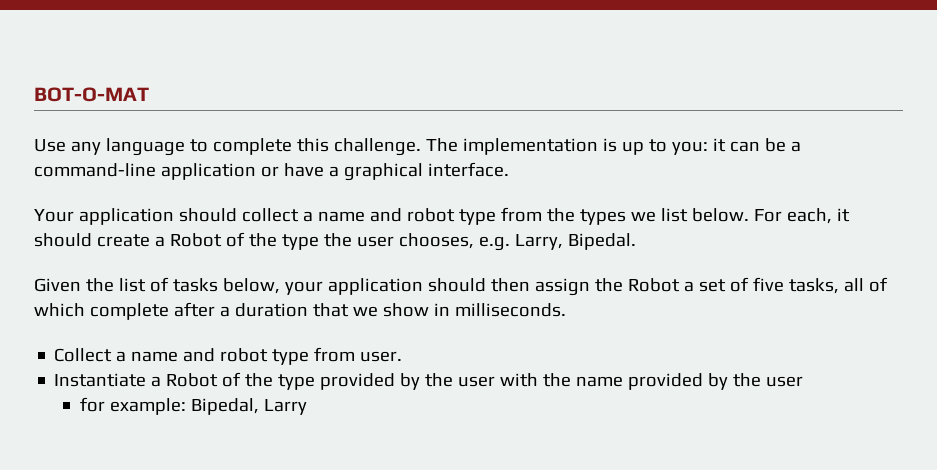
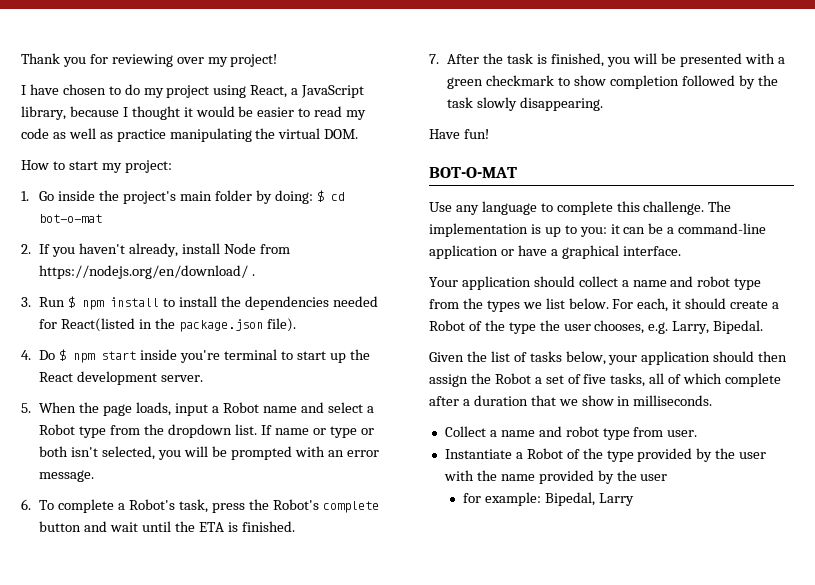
+ Thank you for reviewing over my project!
+ I have chosen to do my project using React, a JavaScript library, because I thought it would be easier to read my code as well as practice manipulating the virtual DOM.
+ How to start my project:
+ 1. Go inside the project's main folder by doing: $ cd bot-o-mat
+ 2. If you haven't already, install Node from https://nodejs.org/en/download/ .
+ 3. Run $ npm install to install the dependencies needed for React(listed in the package.json file).
+ 4. Do $ npm start inside you're terminal to start up the React development server.
+ 5. When the page loads, input a Robot name and select a Robot type from the dropdown list. If name or type or both isn't selected, you will be prompted with an error message.
+ 6. To complete a Robot's task, press the Robot's complete button and wait until the ETA is finished.
+ 7. After the task is finished, you will be presented with a green checkmark to show completion followed by the task slowly disappearing.
+ Have fun!

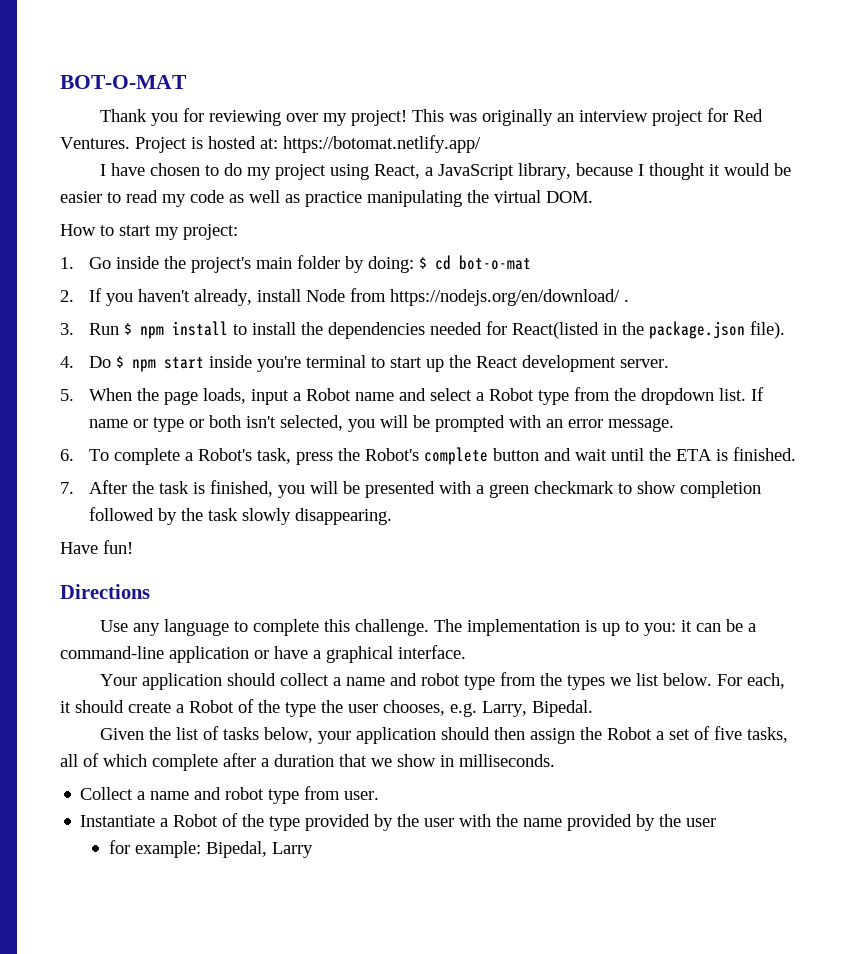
+ BOT-O-MAT
+ This was originally an interview project for Red Ventures. Project is hosted at: https://botomat.netlify.app/
- BOT-O-MAT
+ Directions

